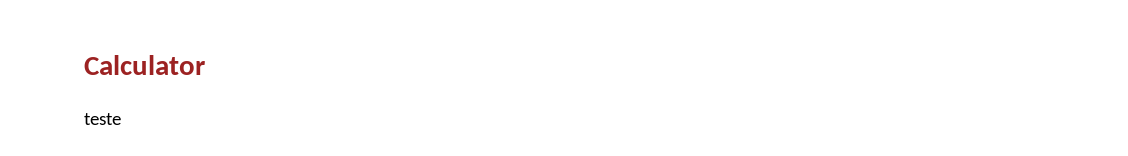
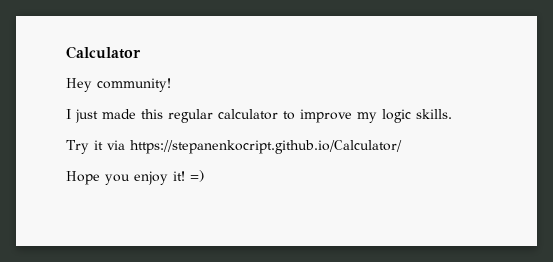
- teste
+ Hey community!
+ I just made this regular calculator to improve my logic skills.
+ Try it via https://stepanenkocript.github.io/Calculator/
+ Hope you enjoy it! =)

